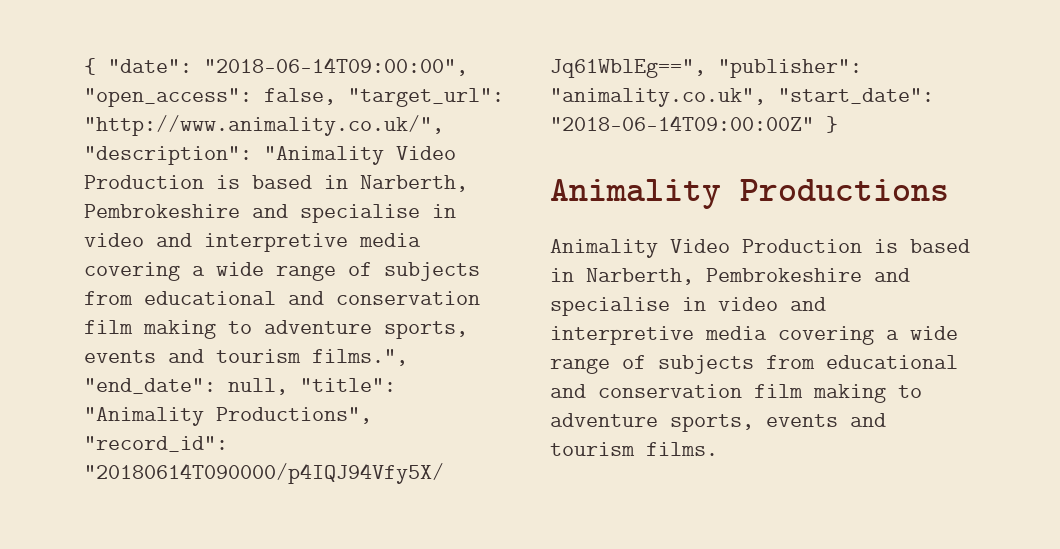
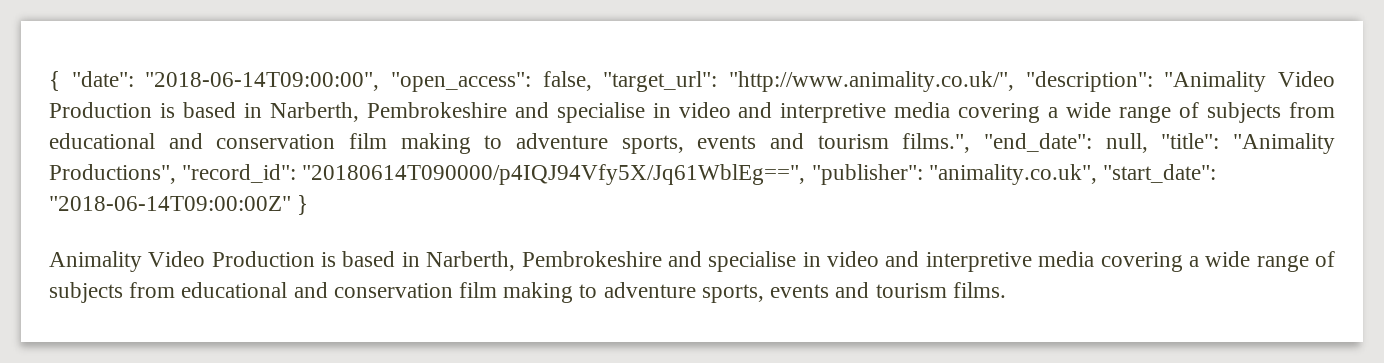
- Animality Productions

